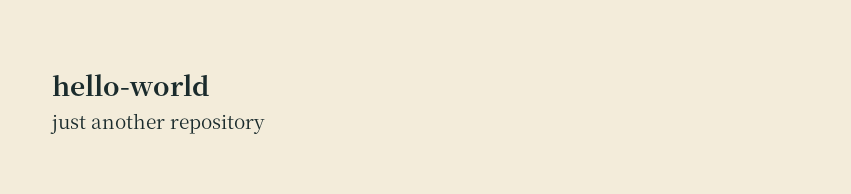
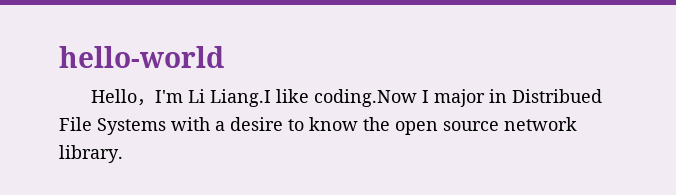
- just another repository
+ Hello，I'm Li Liang.I like coding.Now I major in Distribued File Systems with a desire to know the open source network library.

